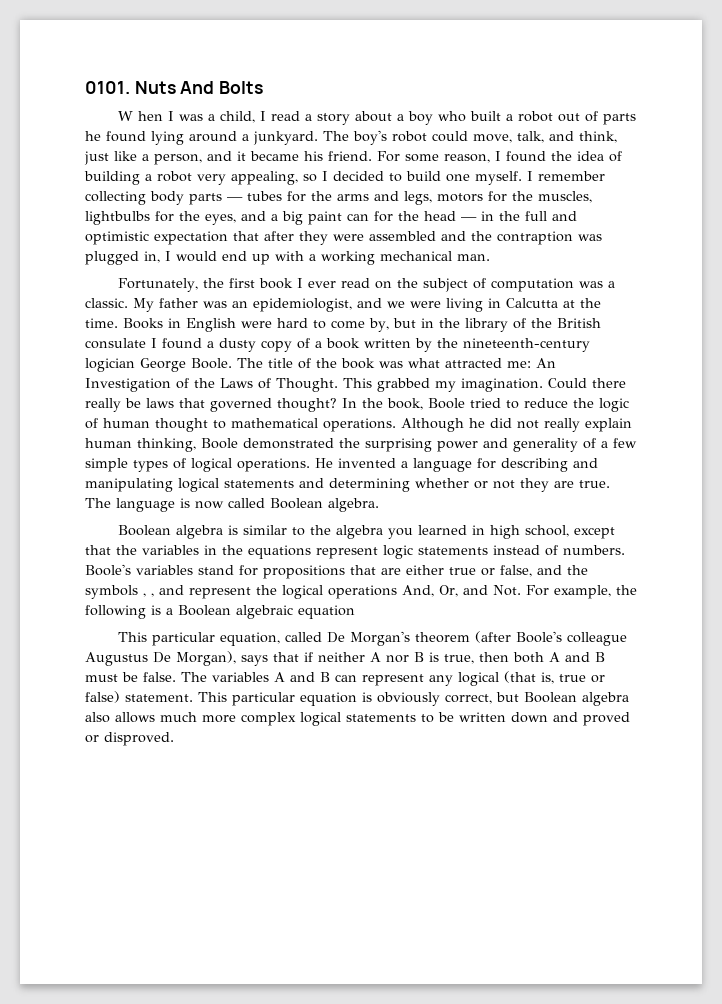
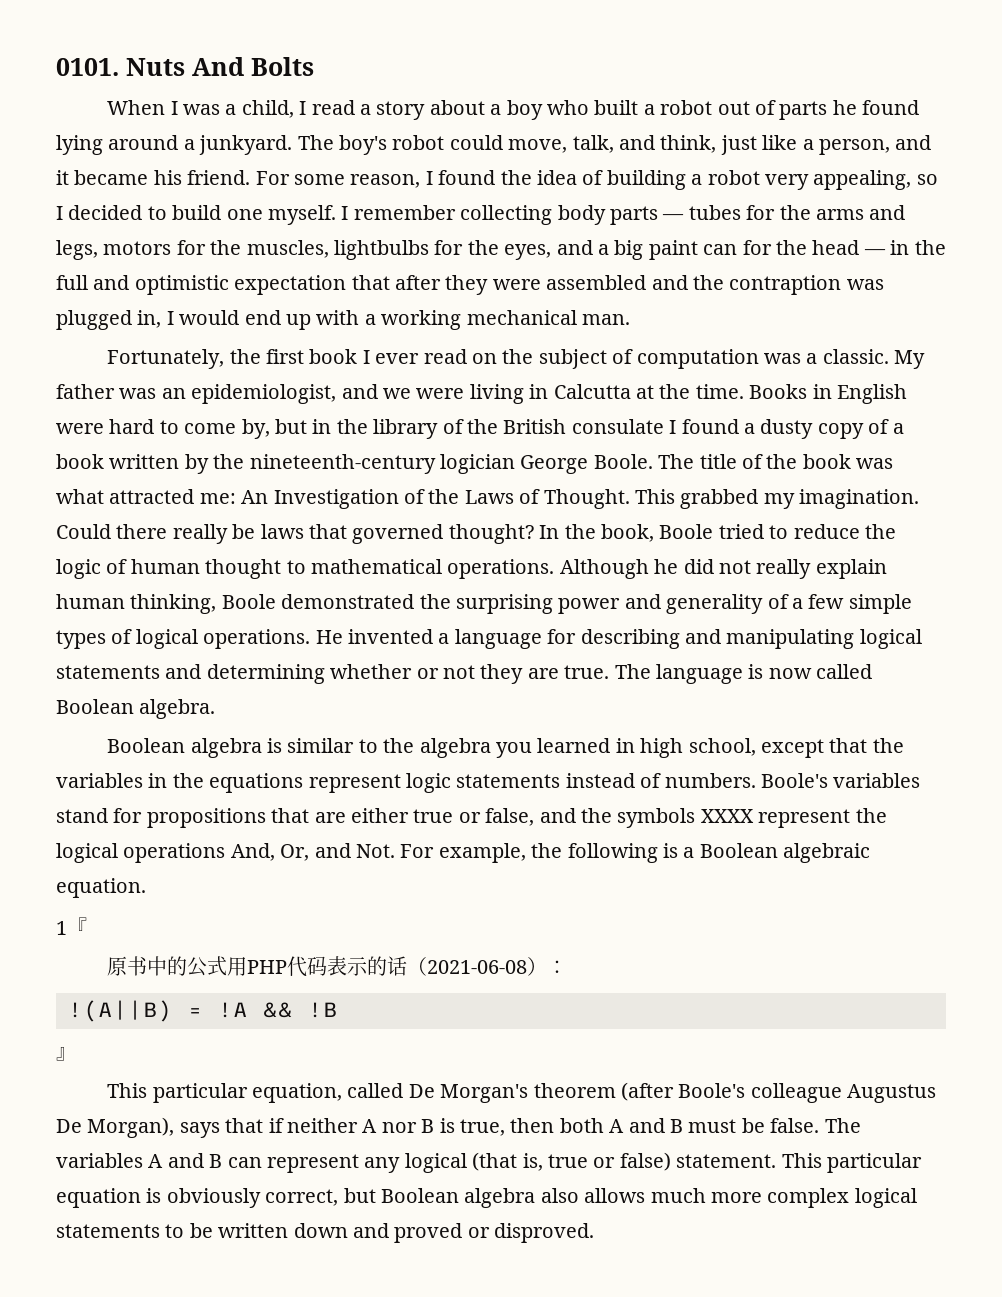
- W hen I was a child, I read a story about a boy who built a robot out of parts he found lying around a junkyard.
+ When I was a child, I read a story about a boy who built a robot out of parts he found lying around a junkyard.
- Boole's variables stand for propositions that are either true or false, and the symbols , , and represent the logical operations And, Or, and Not. For example, the following is a Boolean algebraic equation
+ Boole's variables stand for propositions that are either true or false, and the symbols XXXX represent the logical operations And, Or, and Not. For example, the following is a Boolean algebraic equation.
+ 1『
+ 原书中的公式用PHP代码表示的话（2021-06-08）：
+ !(A||B) = !A && !B
+ 』

